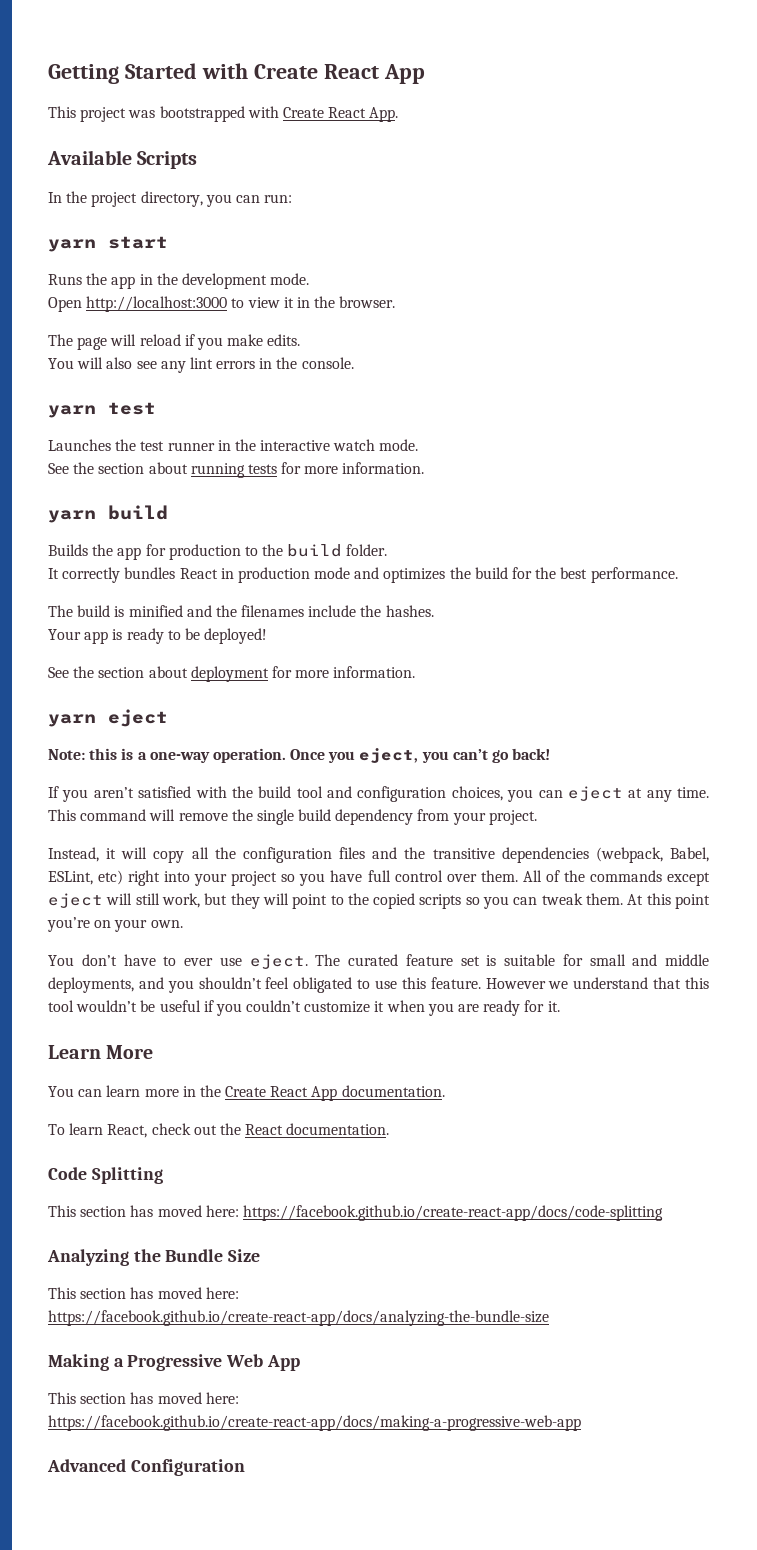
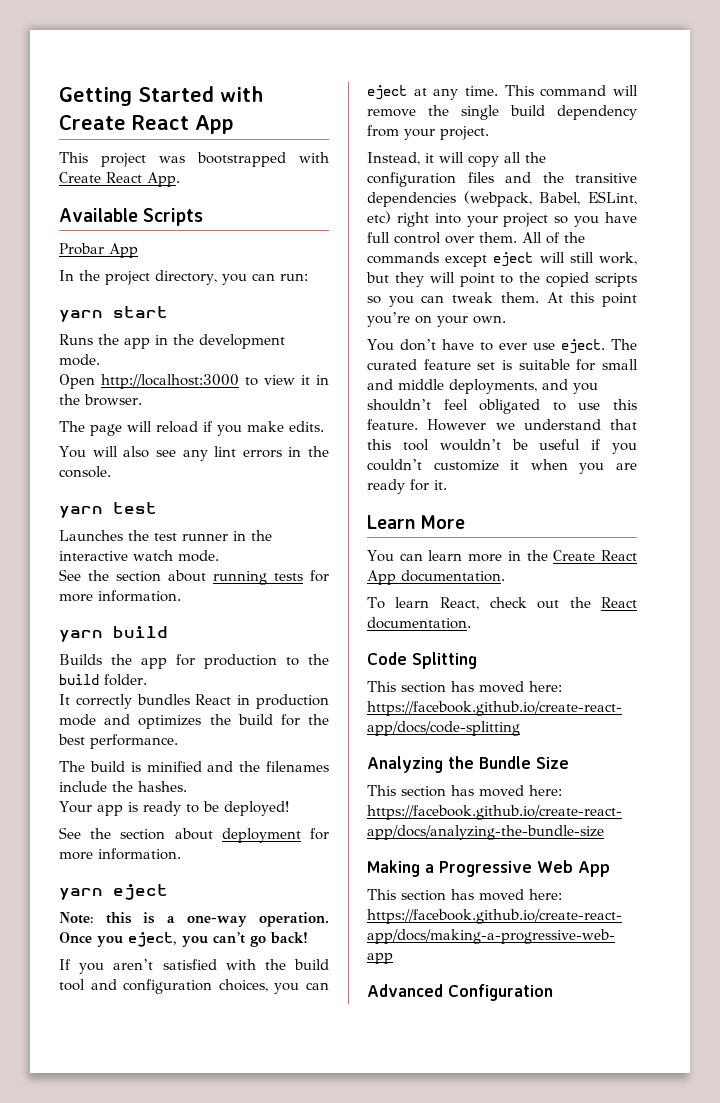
+ Probar App

